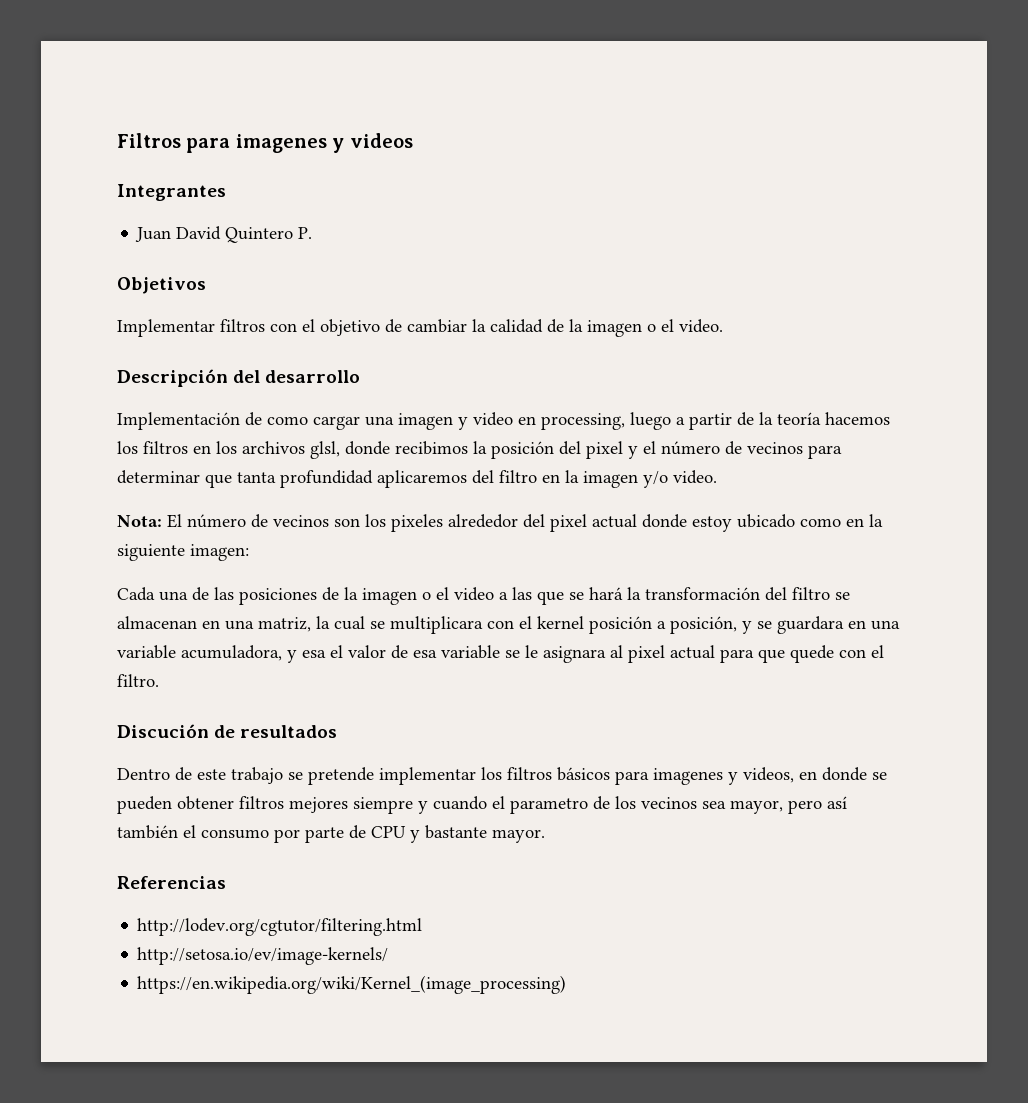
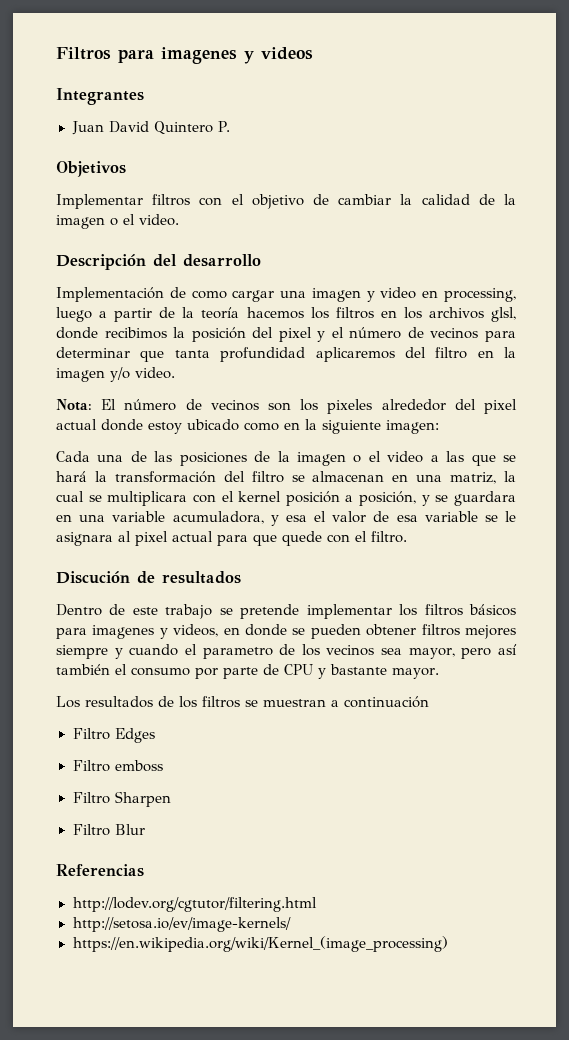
+ Los resultados de los filtros se muestran a continuación
+ Filtro Edges
+ Filtro emboss
+ Filtro Sharpen
+ Filtro Blur

